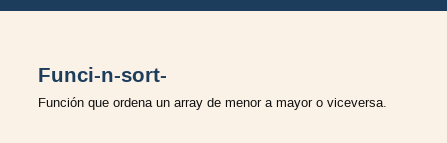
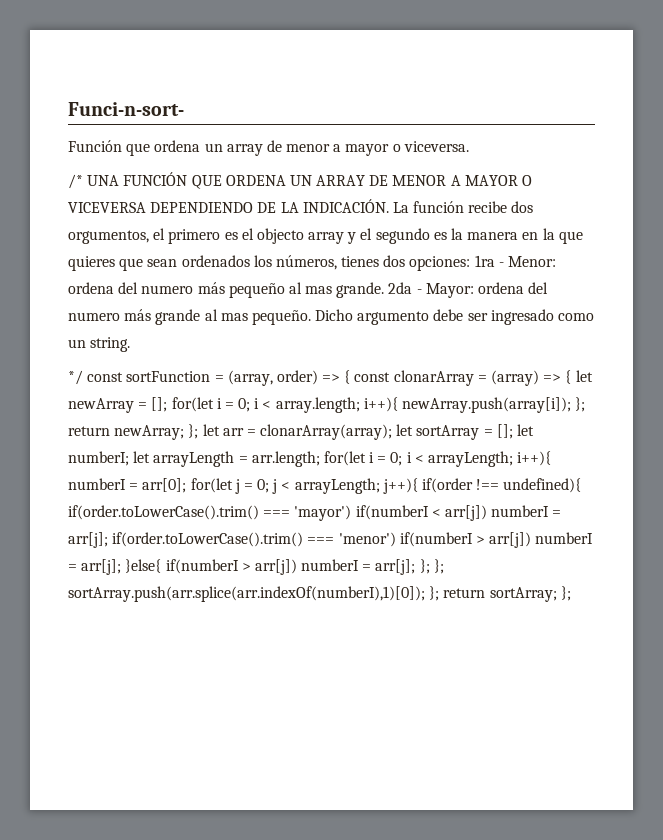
+ /* UNA FUNCIÓN QUE ORDENA UN ARRAY DE MENOR A MAYOR O VICEVERSA DEPENDIENDO DE LA INDICACIÓN. La función recibe dos orgumentos, el primero es el objecto array y el segundo es la manera en la que quieres que sean ordenados los números, tienes dos opciones: 1ra - Menor: ordena del numero más pequeño al mas grande. 2da - Mayor: ordena del numero más grande al mas pequeño. Dicho argumento debe ser ingresado como un string.
+ */ const sortFunction = (array, order) => { const clonarArray = (array) => { let newArray = []; for(let i = 0; i < array.length; i++){ newArray.push(array[i]); }; return newArray; }; let arr = clonarArray(array); let sortArray = []; let numberI; let arrayLength = arr.length; for(let i = 0; i < arrayLength; i++){ numberI = arr[0]; for(let j = 0; j < arrayLength; j++){ if(order !== undefined){ if(order.toLowerCase().trim() === 'mayor') if(numberI < arr[j]) numberI = arr[j]; if(order.toLowerCase().trim() === 'menor') if(numberI > arr[j]) numberI = arr[j]; }else{ if(numberI > arr[j]) numberI = arr[j]; }; }; sortArray.push(arr.splice(arr.indexOf(numberI),1)[0]); }; return sortArray; };

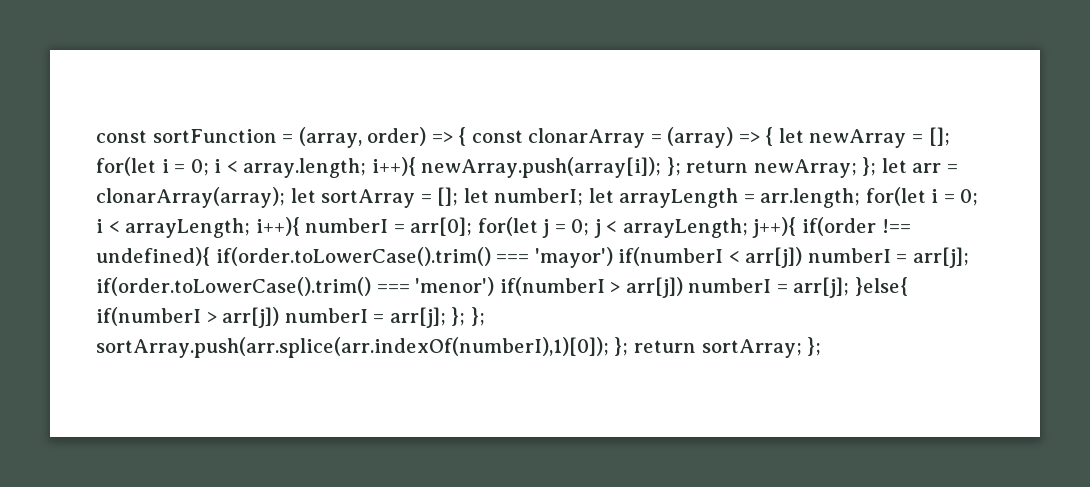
- Funci-n-sort-
- Función que ordena un array de menor a mayor o viceversa.
- /* UNA FUNCIÓN QUE ORDENA UN ARRAY DE MENOR A MAYOR O VICEVERSA DEPENDIENDO DE LA INDICACIÓN. La función recibe dos orgumentos, el primero es el objecto array y el segundo es la manera en la que quieres que sean ordenados los números, tienes dos opciones: 1ra - Menor: ordena del numero más pequeño al mas grande. 2da - Mayor: ordena del numero más grande al mas pequeño. Dicho argumento debe ser ingresado como un string.
- */ const sortFunction = (array, order) => { const clonarArray = (array) => { let newArray = [];
+ const sortFunction = (array, order) => { const clonarArray = (array) => { let newArray = [];

